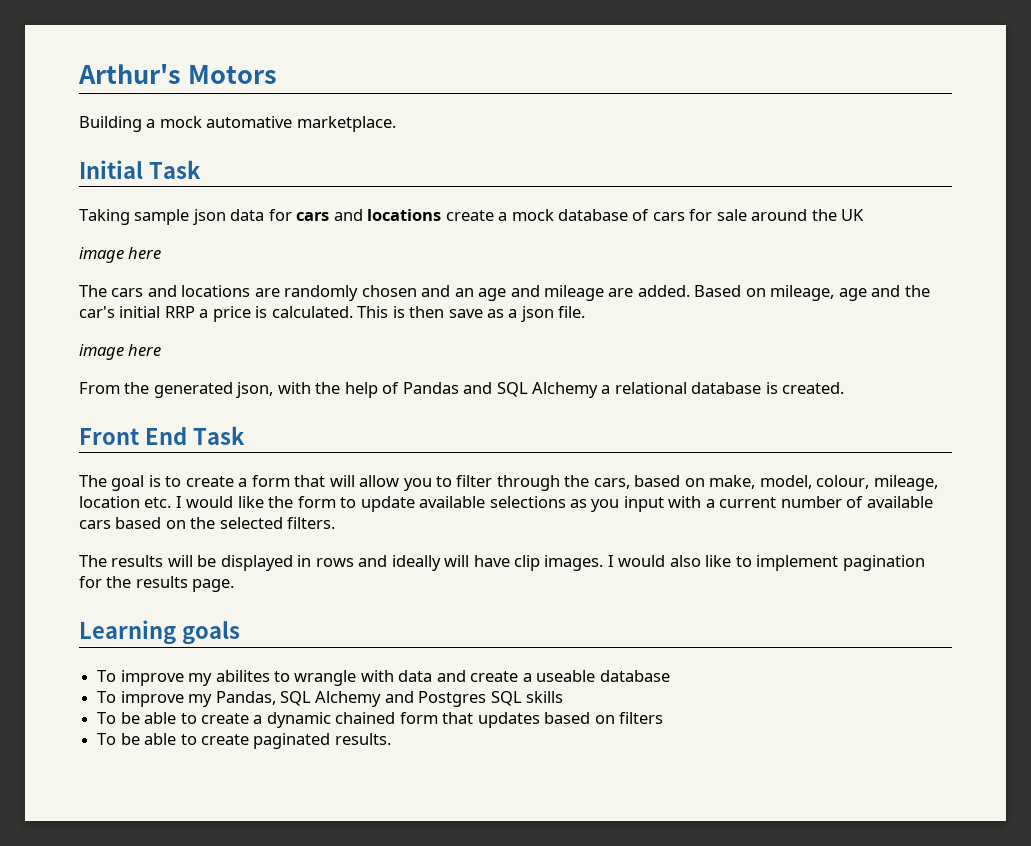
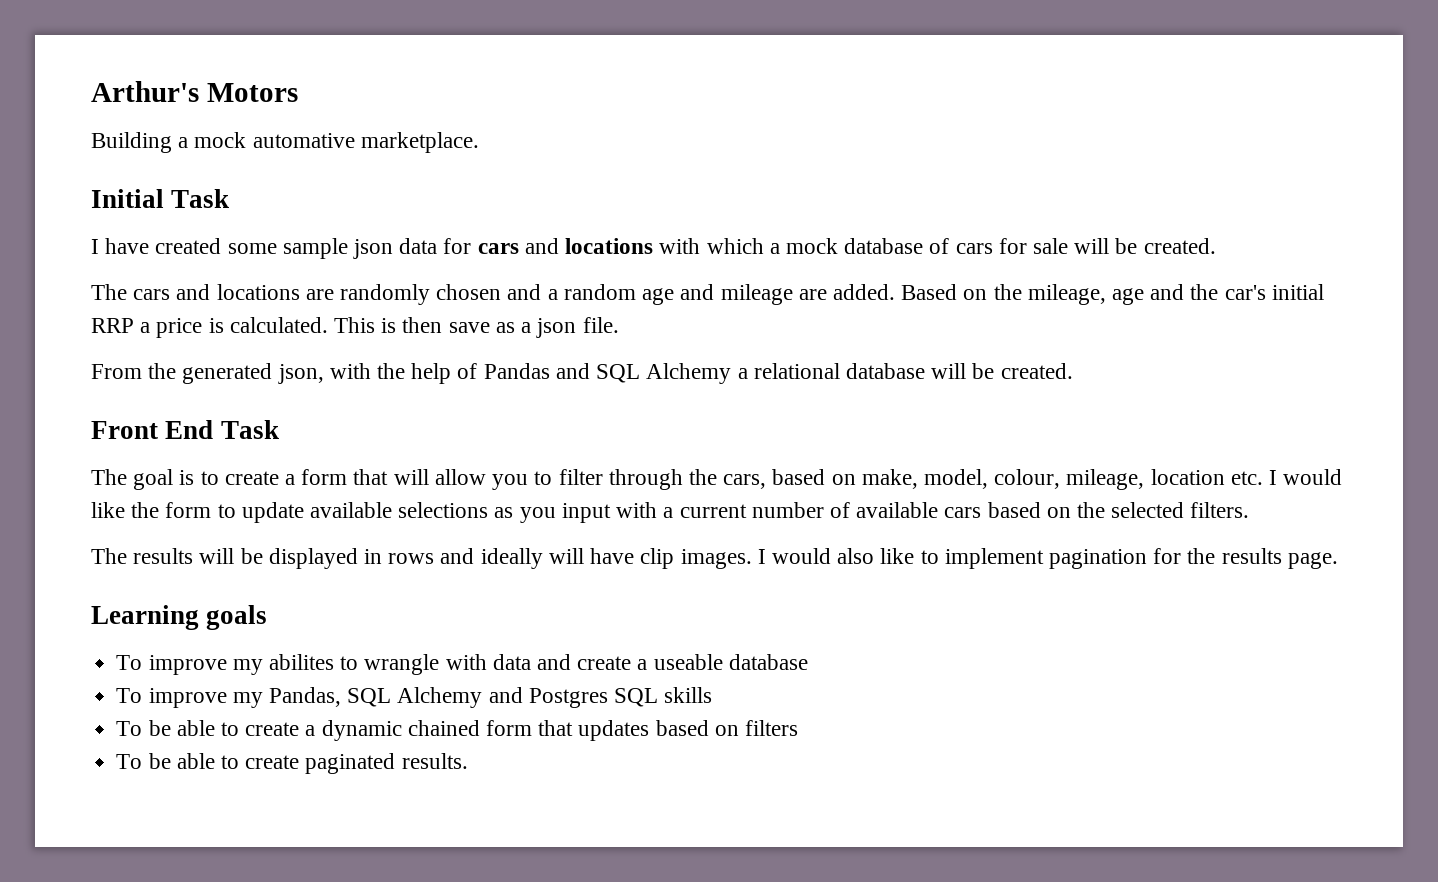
- Taking sample json data for cars and locations create a mock database of cars for sale around the UK
- image here
+ I have created some sample json data for cars and locations with which a mock database of cars for sale will be created.
- The cars and locations are randomly chosen and an age and mileage are added.
+ The cars and locations are randomly chosen and a random age and mileage are added.
- Based on mileage, age and the car's initial RRP a price is calculated.
+ Based on the mileage, age and the car's initial RRP a price is calculated.
  This is then save as a json file.
- image here
- From the generated json, with the help of Pandas and SQL Alchemy a relational database is created.
+ From the generated json, with the help of Pandas and SQL Alchemy a relational database will be created.

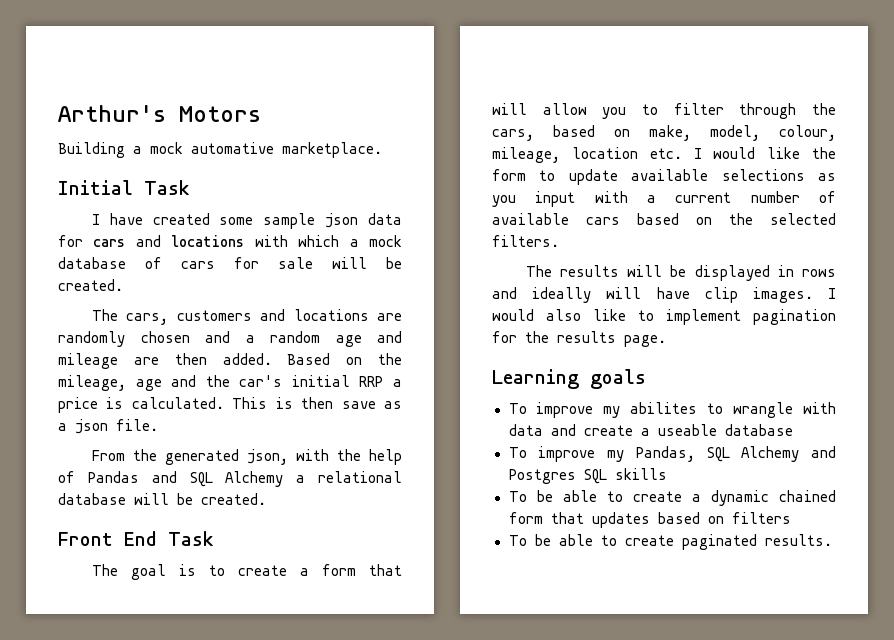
- The cars and locations are randomly chosen and a random age and mileage are added.
+ The cars, customers and locations are randomly chosen and a random age and mileage are then added.

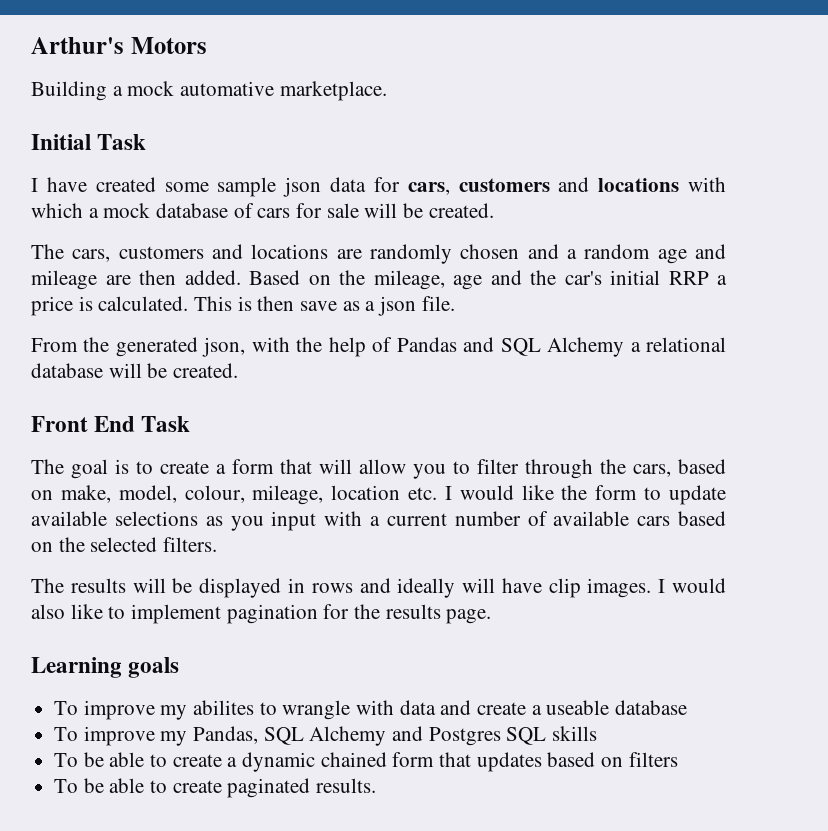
- I have created some sample json data for cars and locations with which a mock database of cars for sale will be created.
+ I have created some sample json data for cars, customers and locations with which a mock database of cars for sale will be created.

